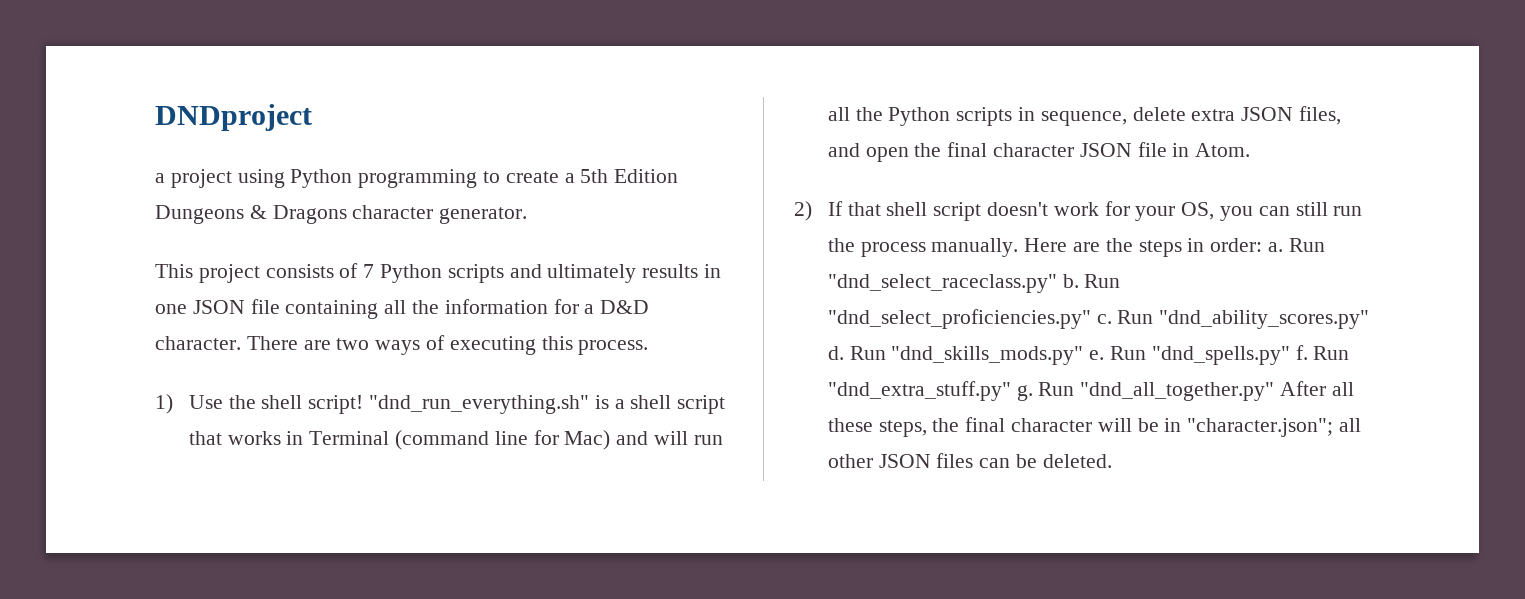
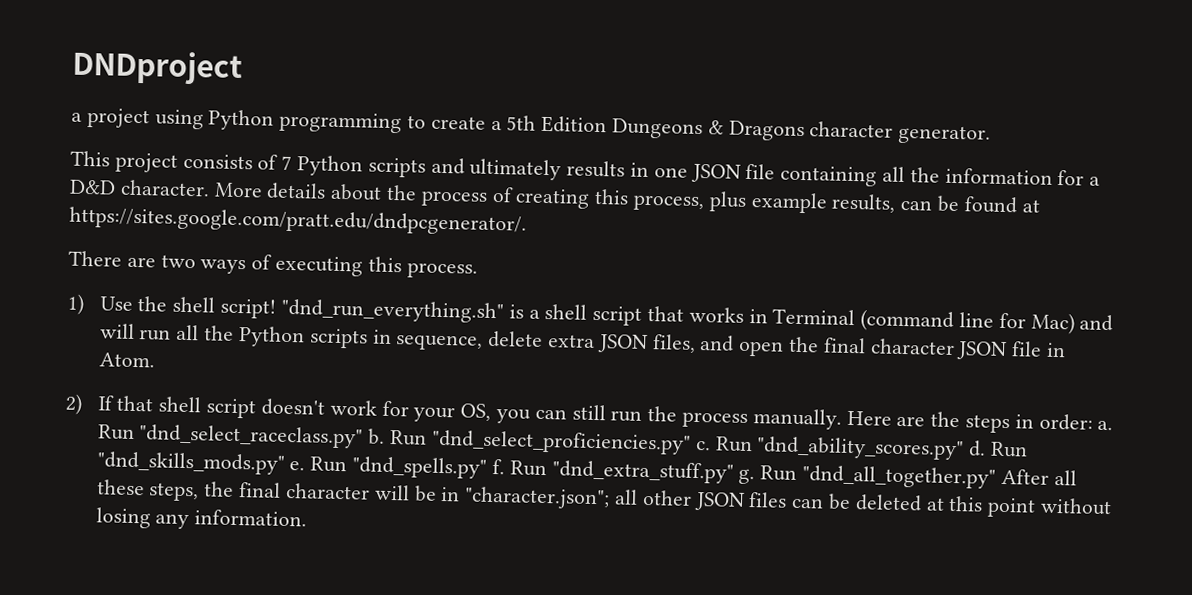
- This project consists of 7 Python scripts and ultimately results in one JSON file containing all the information for a D&D character. There are two ways of executing this process.
+ This project consists of 7 Python scripts and ultimately results in one JSON file containing all the information for a D&D character. More details about the process of creating this process, plus example results, can be found at https://sites.google.com/pratt.edu/dndpcgenerator/.
+ There are two ways of executing this process.
- Run "dnd_all_together.py" After all these steps, the final character will be in "character.json"; all other JSON files can be deleted.
+ Run "dnd_all_together.py" After all these steps, the final character will be in "character.json"; all other JSON files can be deleted at this point without losing any information.

